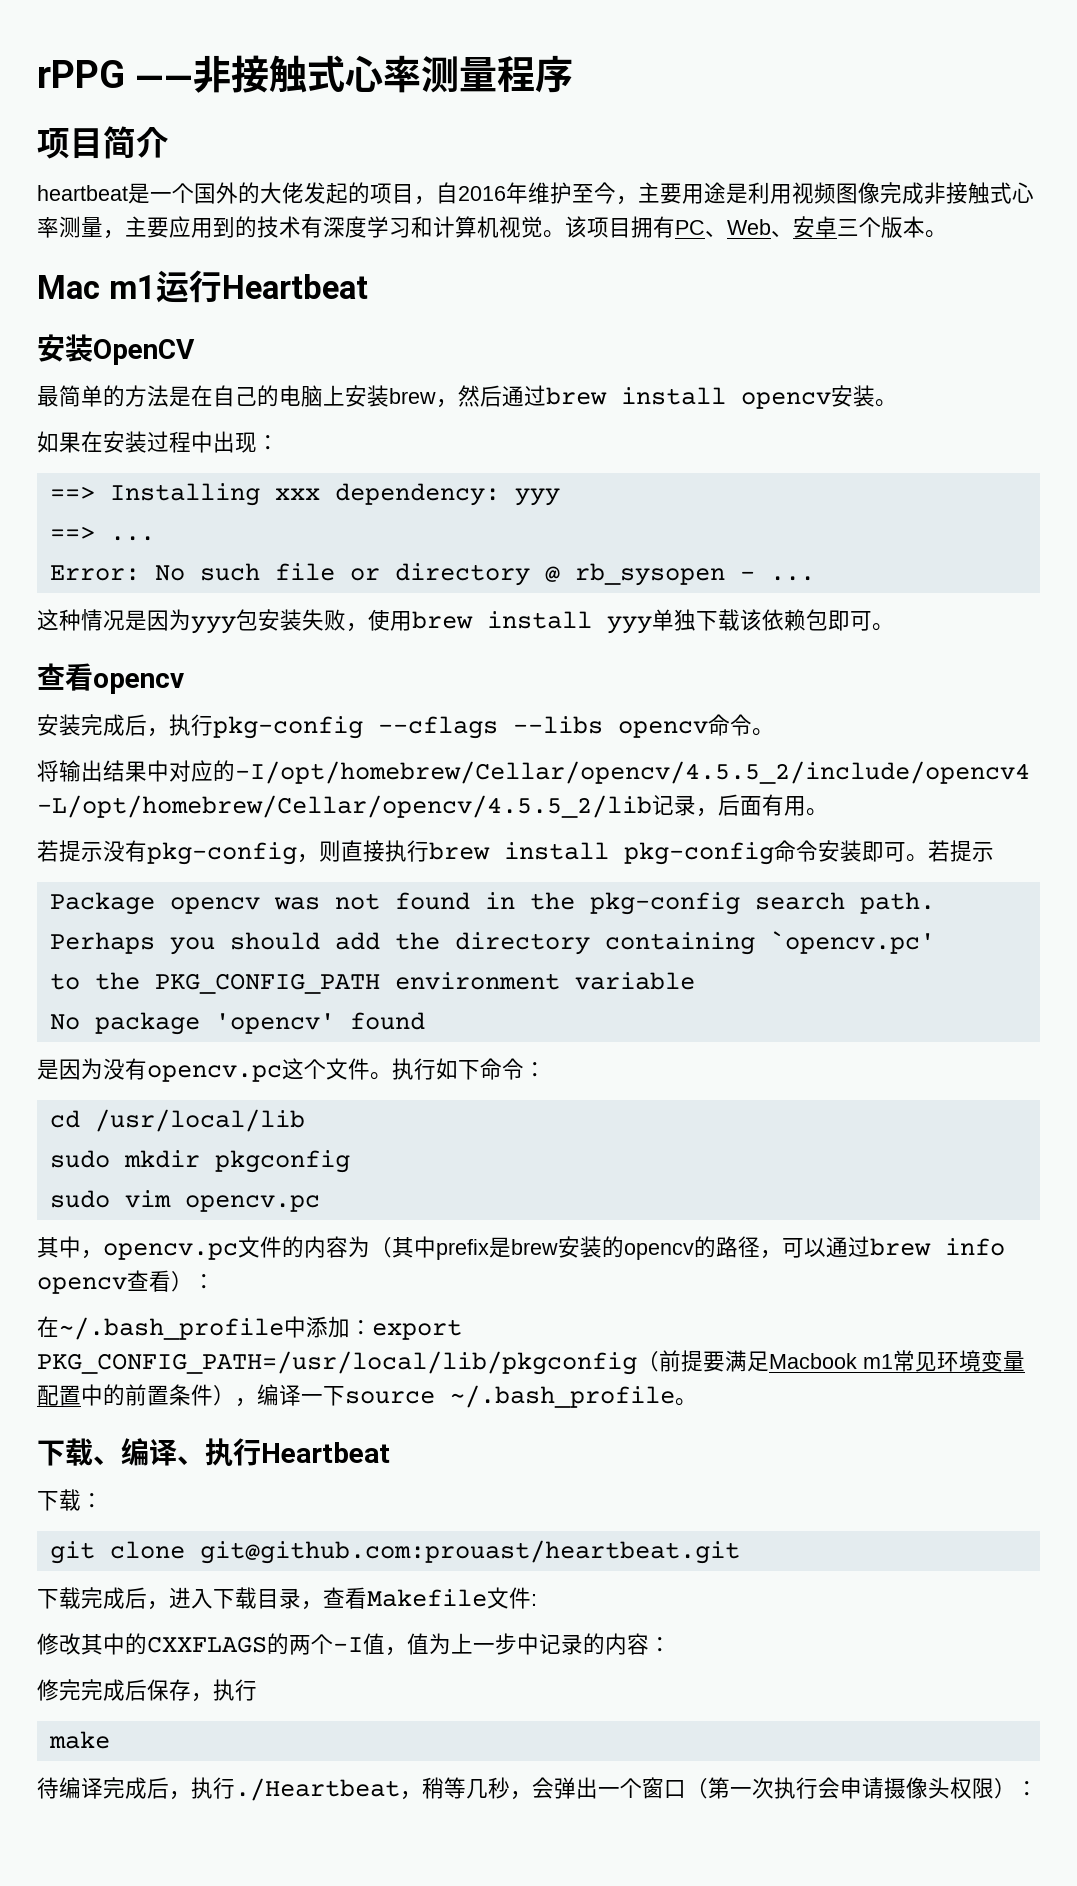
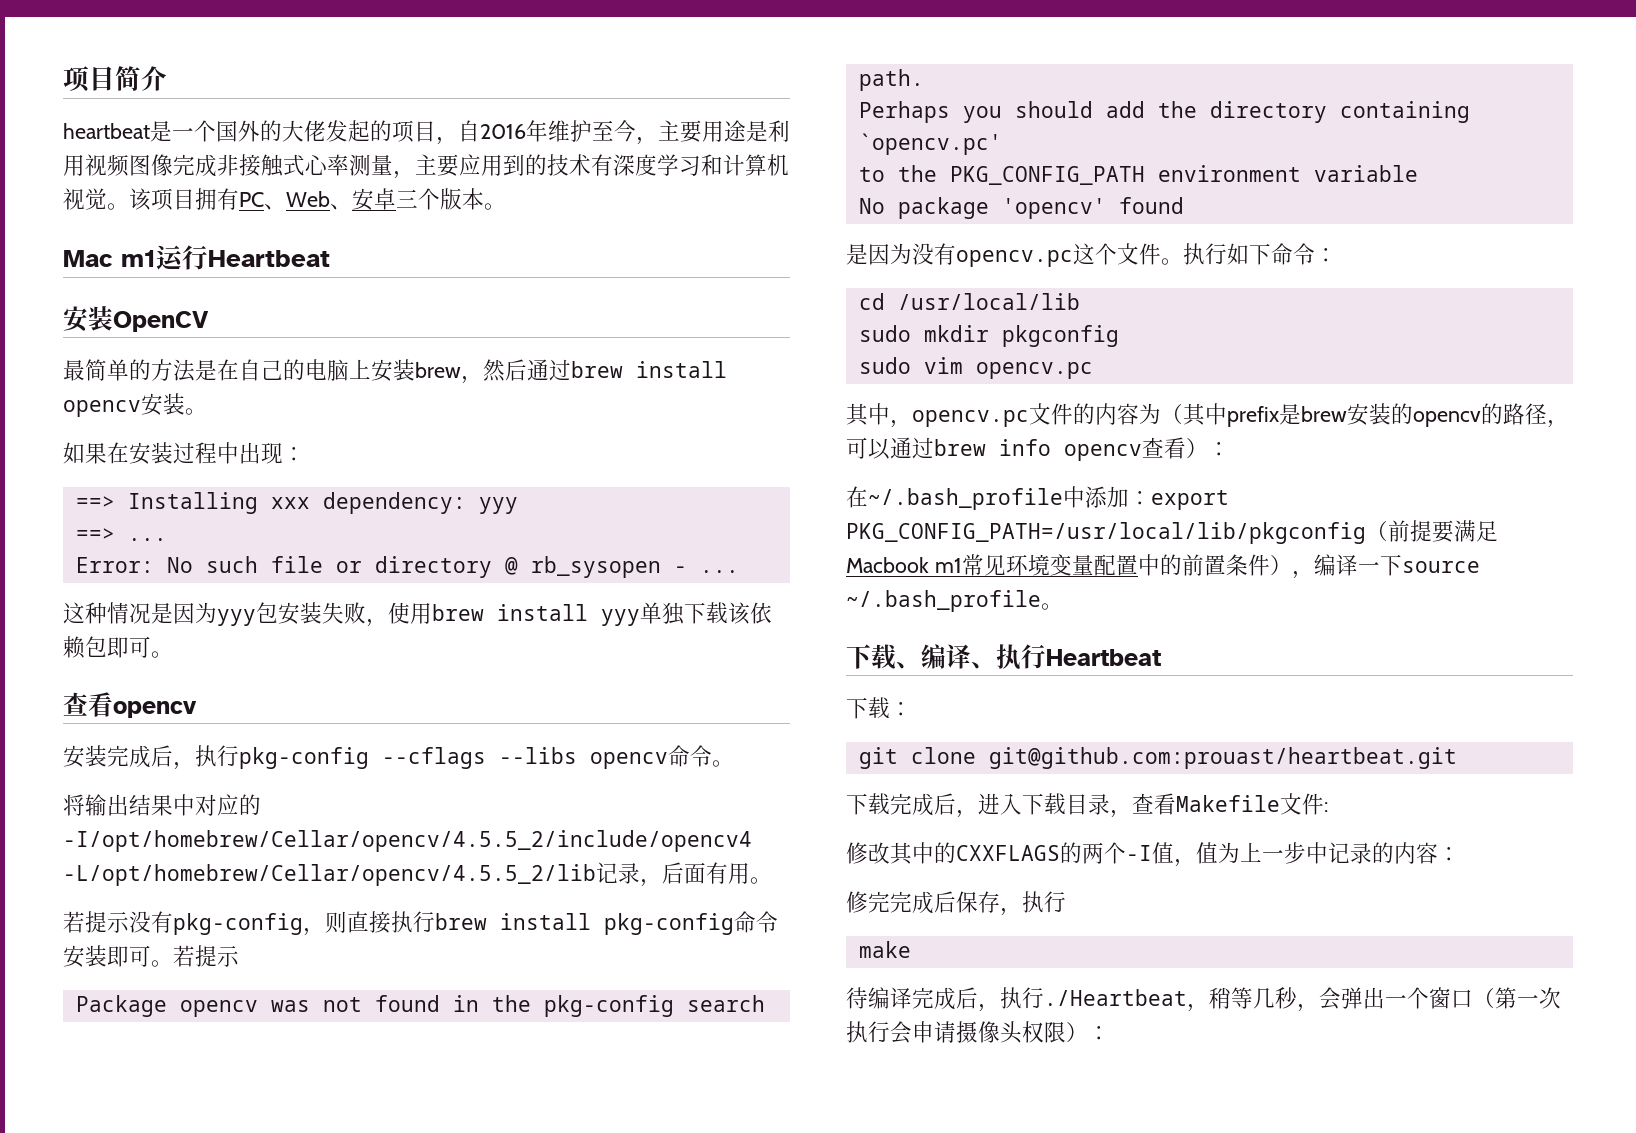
- rPPG ——非接触式心率测量程序

